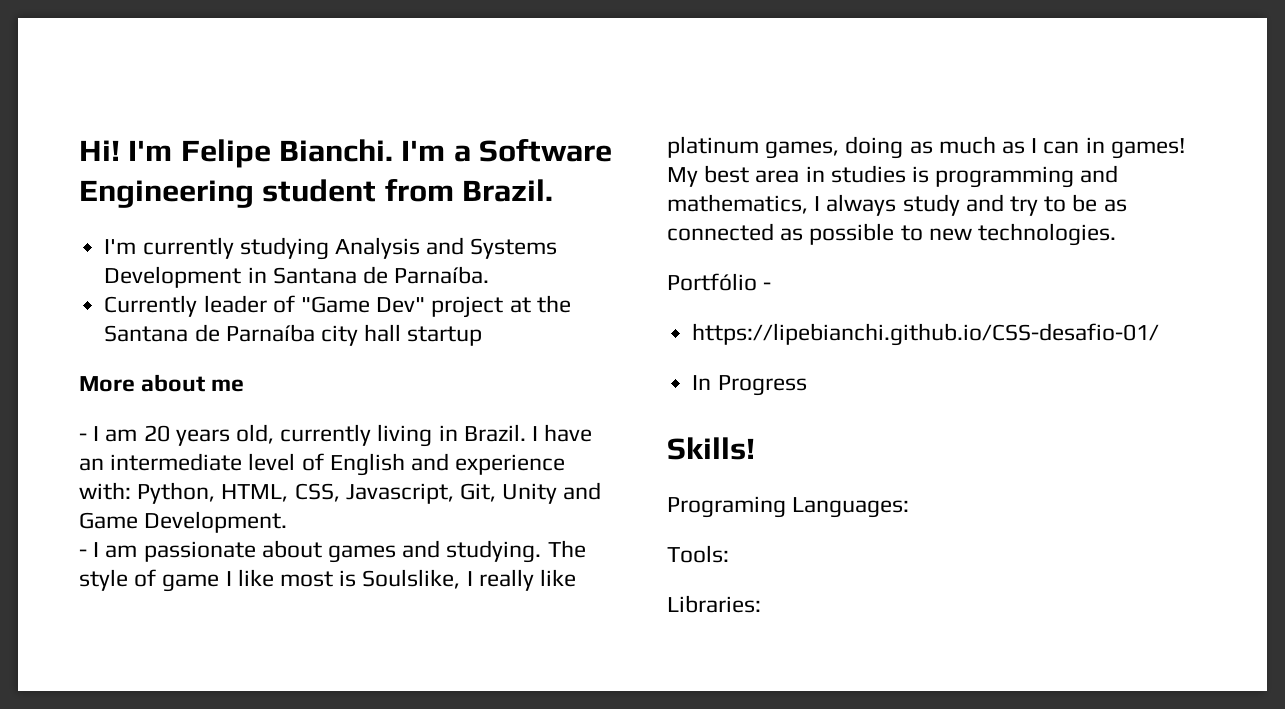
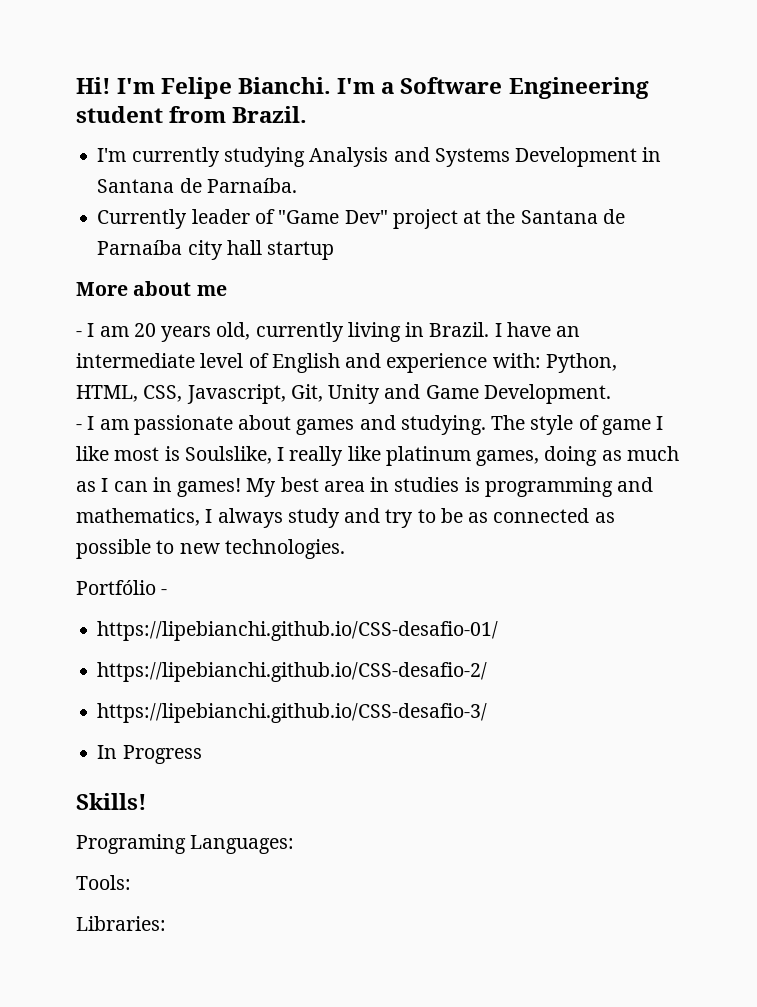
+ https://lipebianchi.github.io/CSS-desafio-2/
+ https://lipebianchi.github.io/CSS-desafio-3/

